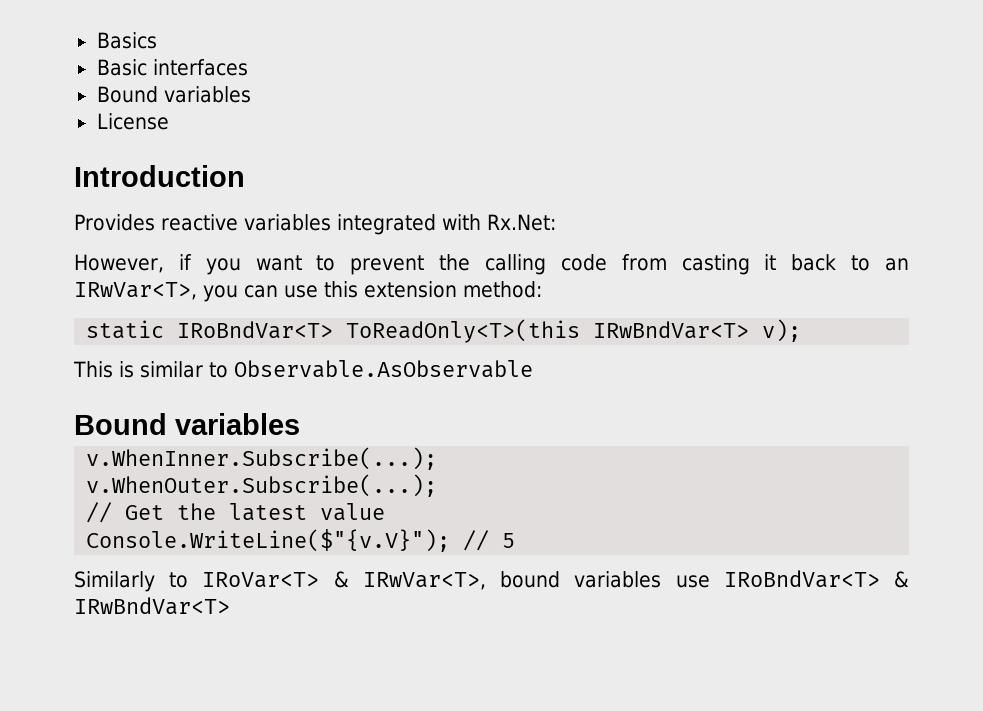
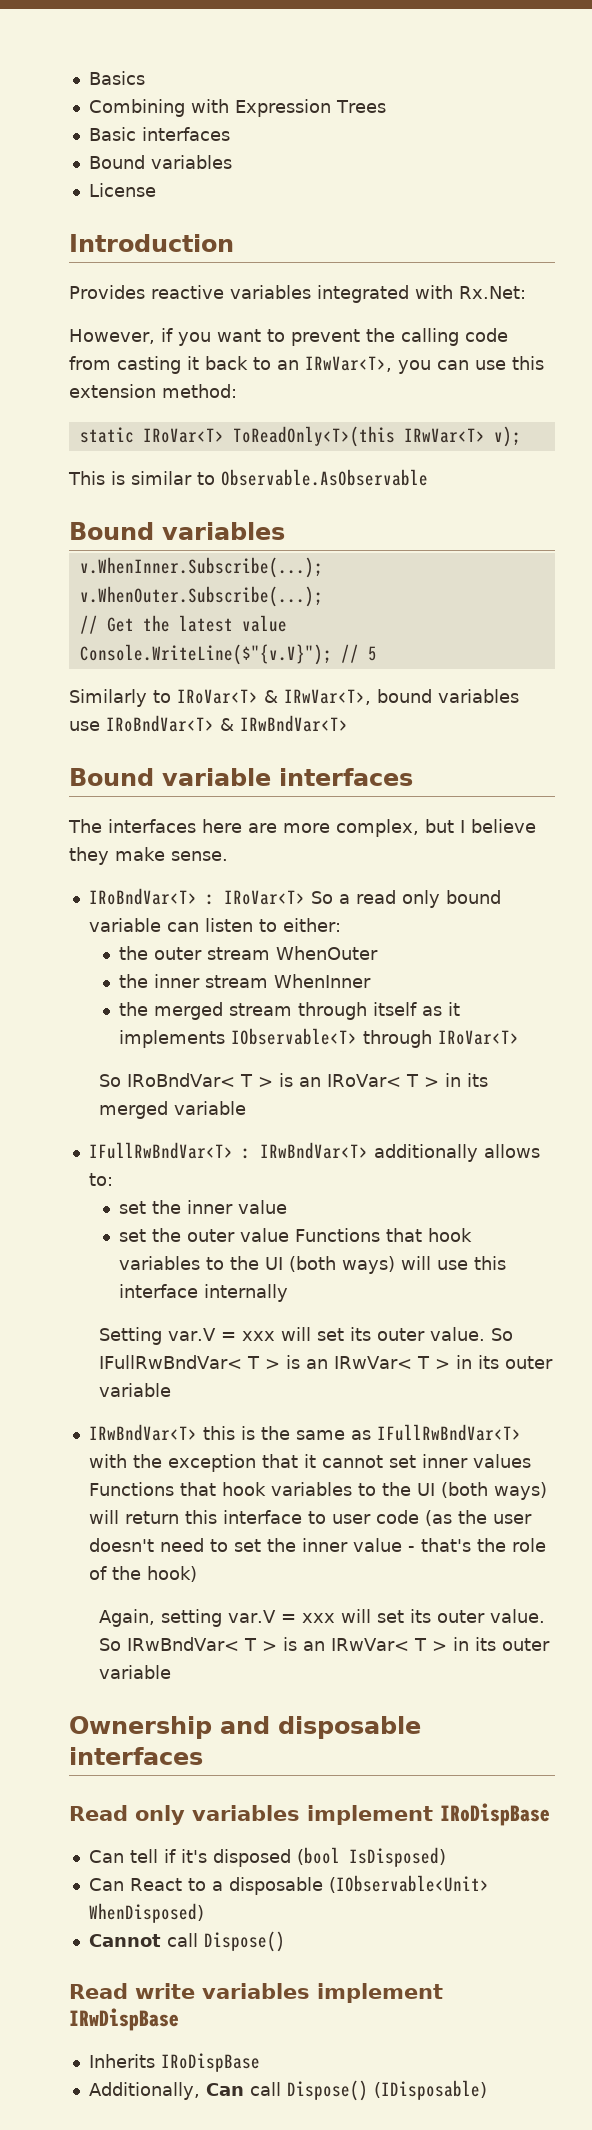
+ Combining with Expression Trees
- static IRoBndVar<T> ToReadOnly<T>(this IRwBndVar<T> v);
+ static IRoVar<T> ToReadOnly<T>(this IRwVar<T> v);
+ Bound variable interfaces
+ The interfaces here are more complex, but I believe they make sense.
+ IRoBndVar<T> : IRoVar<T> So a read only bound variable can listen to either:
+ the outer stream WhenOuter
+ the inner stream WhenInner
+ the merged stream through itself as it implements IObservable<T> through IRoVar<T>
+ So IRoBndVar< T > is an IRoVar< T > in its merged variable
+ IFullRwBndVar<T> : IRwBndVar<T> additionally allows to:
+ set the inner value
+ set the outer value Functions that hook variables to the UI (both ways) will use this interface internally
+ Setting var.V = xxx will set its outer value. So IFullRwBndVar< T > is an IRwVar< T > in its outer variable
+ IRwBndVar<T> this is the same as IFullRwBndVar<T> with the exception that it cannot set inner values Functions that hook variables to the UI (both ways) will return this interface to user code (as the user doesn't need to set the inner value - that's the role of the hook)
+ Again, setting var.V = xxx will set its outer value. So IRwBndVar< T > is an IRwVar< T > in its outer variable
+ Ownership and disposable interfaces
+ Read only variables implement IRoDispBase
+ Can tell if it's disposed (bool IsDisposed)
+ Can React to a disposable (IObservable<Unit> WhenDisposed)
+ Cannot call Dispose()
+ Read write variables implement IRwDispBase
+ Inherits IRoDispBase
+ Additionally, Can call Dispose() (IDisposable)

